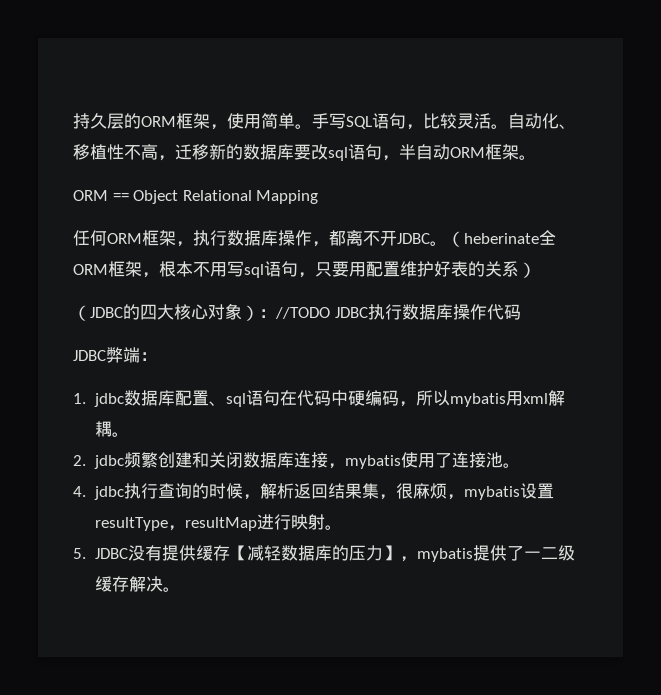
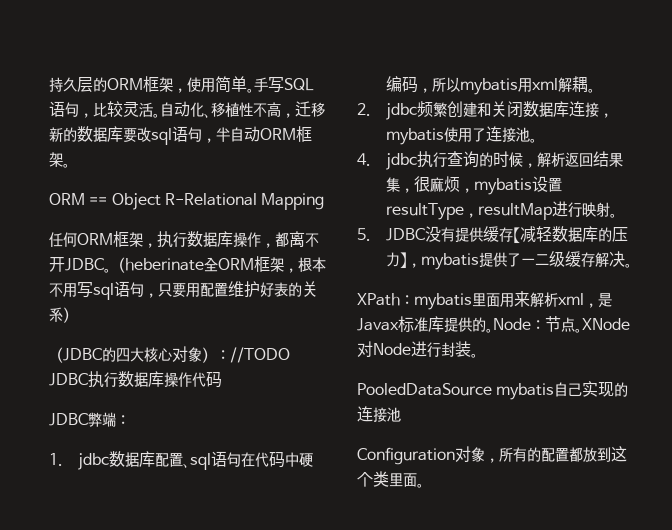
- ORM == Object Relational Mapping
+ ORM == Object R-Relational Mapping
+ XPath：mybatis里面用来解析xml，是Javax标准库提供的。Node：节点。XNode对Node进行封装。
+ PooledDataSource mybatis自己实现的连接池
+ Configuration对象，所有的配置都放到这个类里面。

